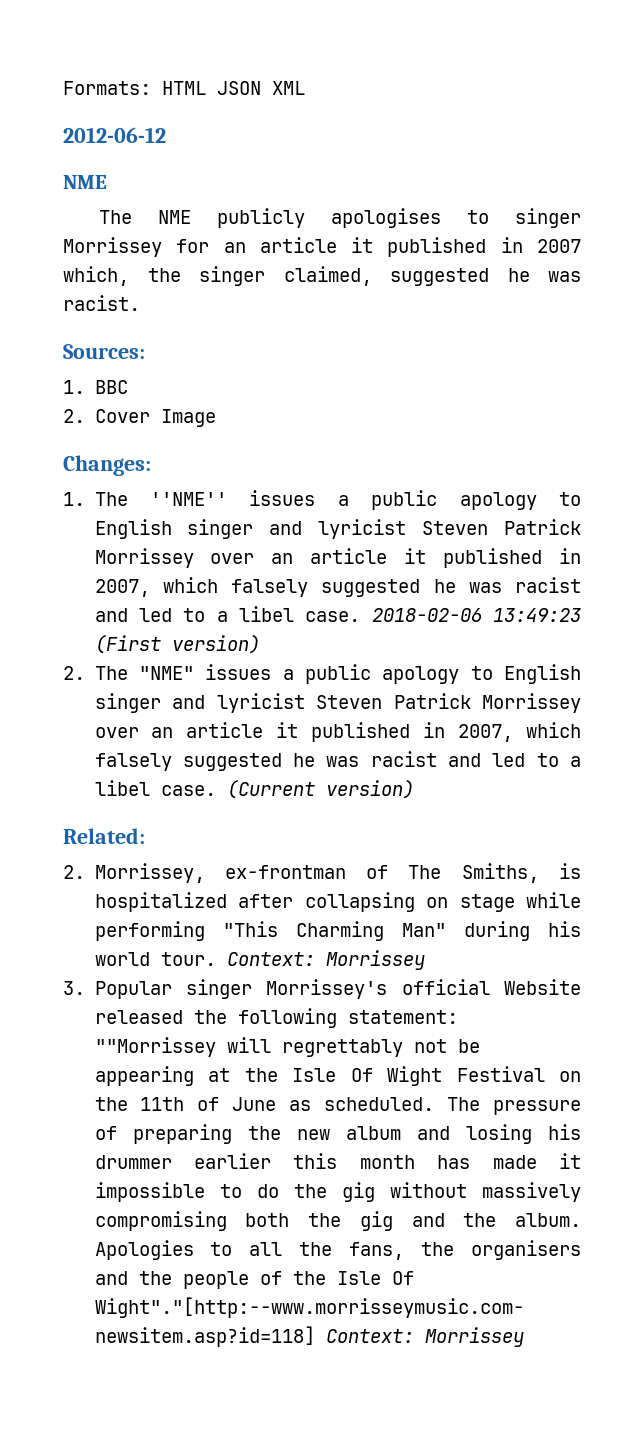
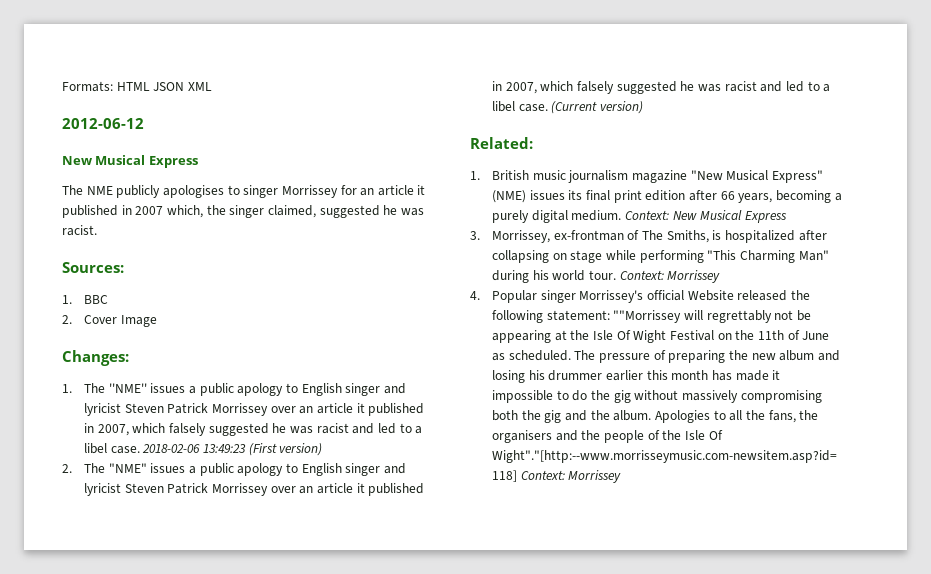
  2012-06-12
- NME
+ New Musical Express
- 2. Morrissey, ex-frontman of The Smiths, is hospitalized after collapsing on stage while performing "This Charming Man" during his world tour.
+ 1. British music journalism magazine "New Musical Express" (NME) issues its final print edition after 66 years, becoming a purely digital medium. Context: New Musical Express
+ 3. Morrissey, ex-frontman of The Smiths, is hospitalized after collapsing on stage while performing "This Charming Man" during his world tour.
- 3. Popular singer Morrissey's official Website released the following statement: ""Morrissey will regrettably not be appearing at the Isle Of Wight Festival on the 11th of June as scheduled.
+ 4. Popular singer Morrissey's official Website released the following statement: ""Morrissey will regrettably not be appearing at the Isle Of Wight Festival on the 11th of June as scheduled.

